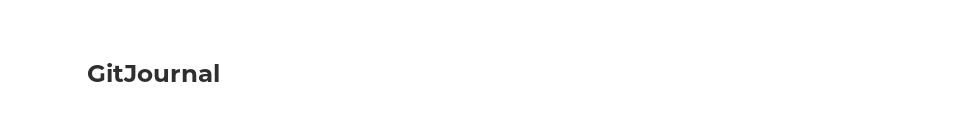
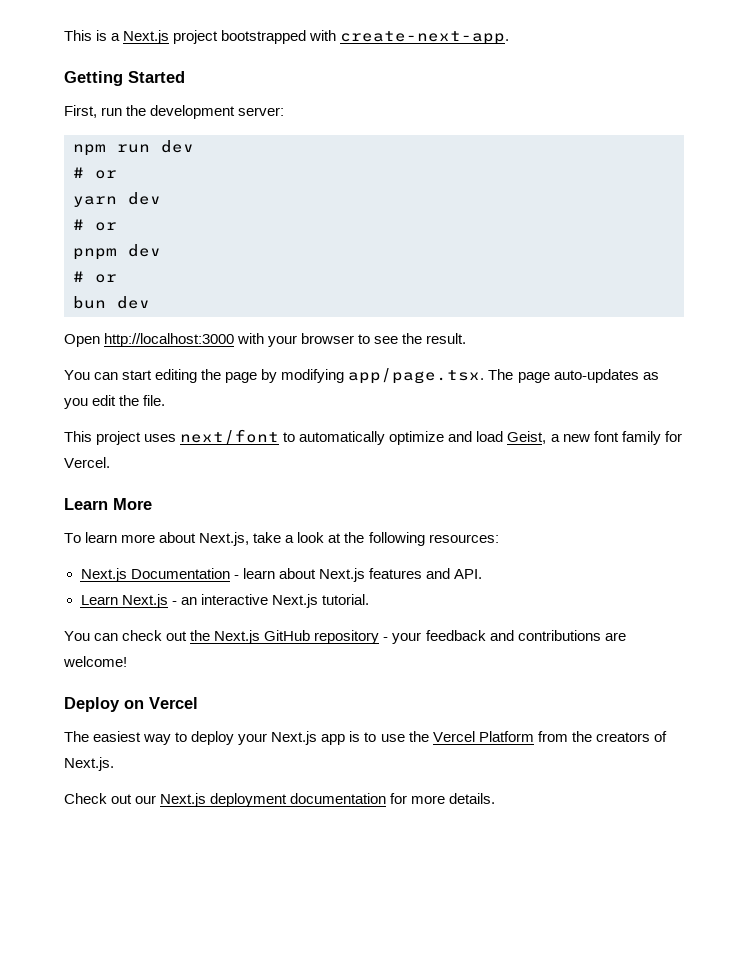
- GitJournal
+ This is a Next.js project bootstrapped with create-next-app.
+ Getting Started
+ First, run the development server:
+ npm run dev
+ # or
+ yarn dev
+ # or
+ pnpm dev
+ # or
+ bun dev
+ Open http://localhost:3000 with your browser to see the result.
+ You can start editing the page by modifying app/page.tsx. The page auto-updates as you edit the file.
+ This project uses next/font to automatically optimize and load Geist, a new font family for Vercel.
+ Learn More
+ To learn more about Next.js, take a look at the following resources:
+ Next.js Documentation - learn about Next.js features and API.
+ Learn Next.js - an interactive Next.js tutorial.
+ You can check out the Next.js GitHub repository - your feedback and contributions are welcome!
+ Deploy on Vercel
+ The easiest way to deploy your Next.js app is to use the Vercel Platform from the creators of Next.js.
+ Check out our Next.js deployment documentation for more details.

